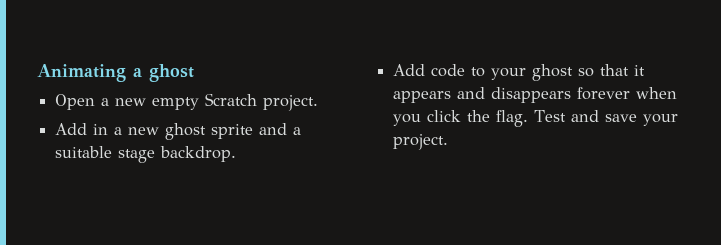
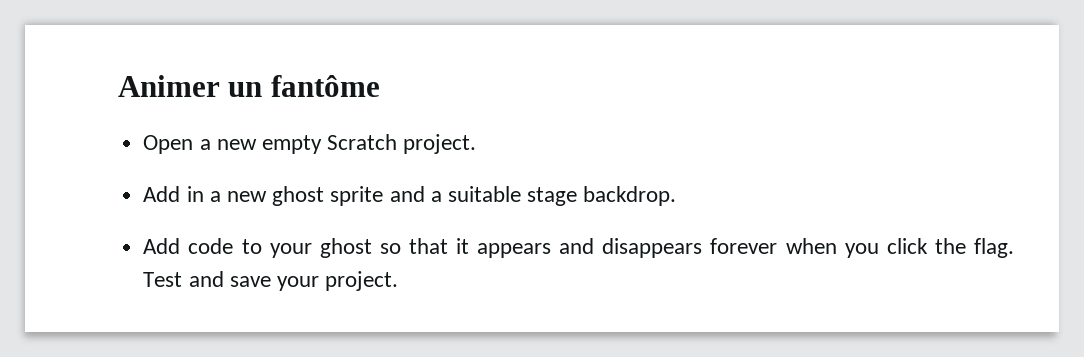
- Animating a ghost
+ Animer un fantôme

